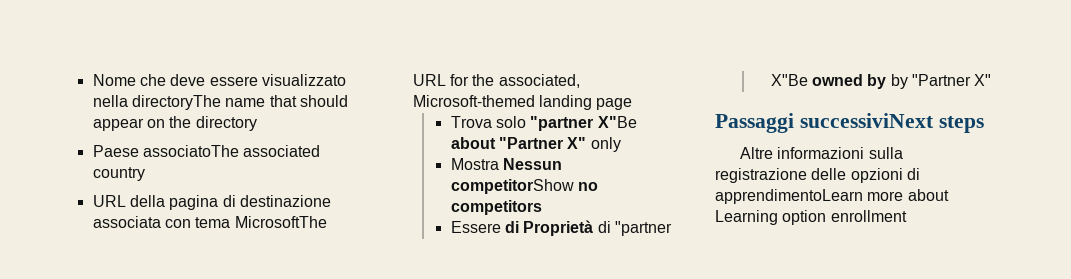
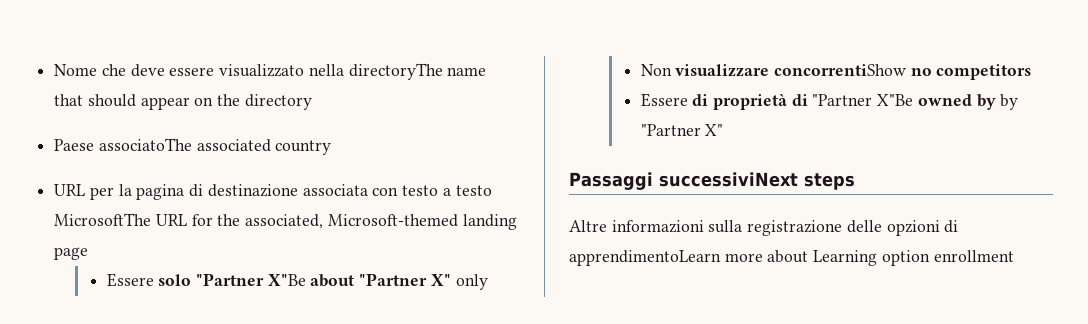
- URL della pagina di destinazione associata con tema MicrosoftThe URL for the associated, Microsoft-themed landing page
+ URL per la pagina di destinazione associata con testo a testo MicrosoftThe URL for the associated, Microsoft-themed landing page
- Trova solo "partner X"Be about "Partner X" only
+ Essere solo "Partner X"Be about "Partner X" only
- Mostra Nessun competitorShow no competitors
+ Non visualizzare concorrentiShow no competitors
- Essere di Proprietà di "partner X"Be owned by by "Partner X"
+ Essere di proprietà di "Partner X"Be owned by by "Partner X"

